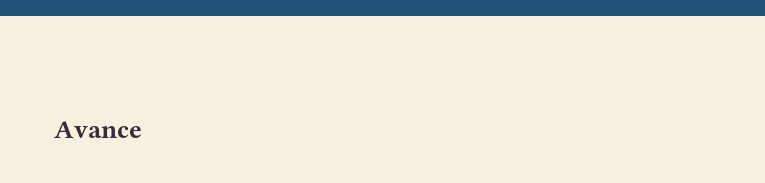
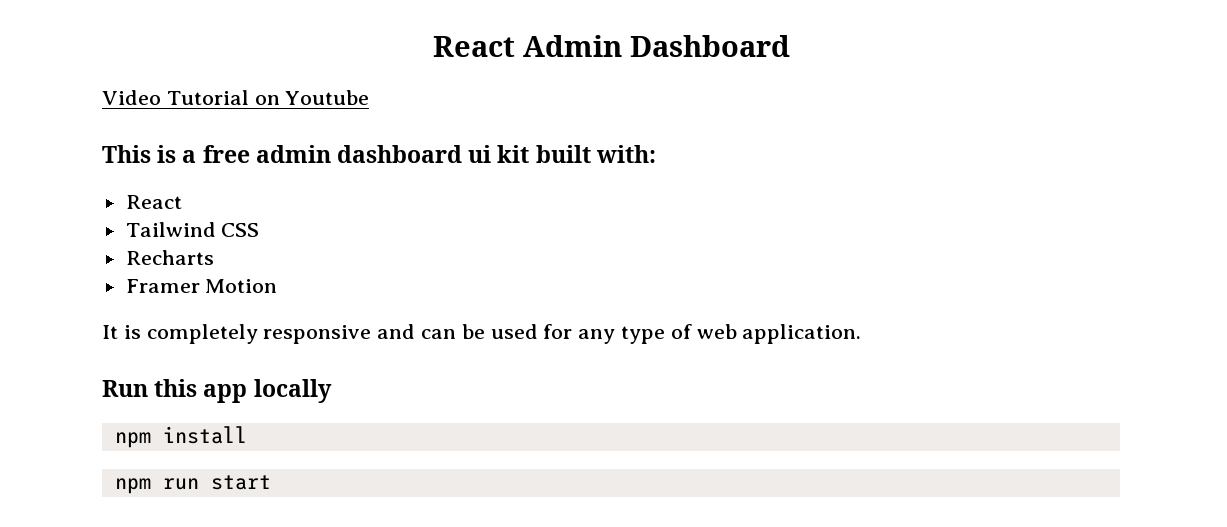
- Avance
+ React Admin Dashboard
+ Video Tutorial on Youtube
+ This is a free admin dashboard ui kit built with:
+ React
+ Tailwind CSS
+ Recharts
+ Framer Motion
+ It is completely responsive and can be used for any type of web application.
+ Run this app locally
+ npm install
+ npm run start

